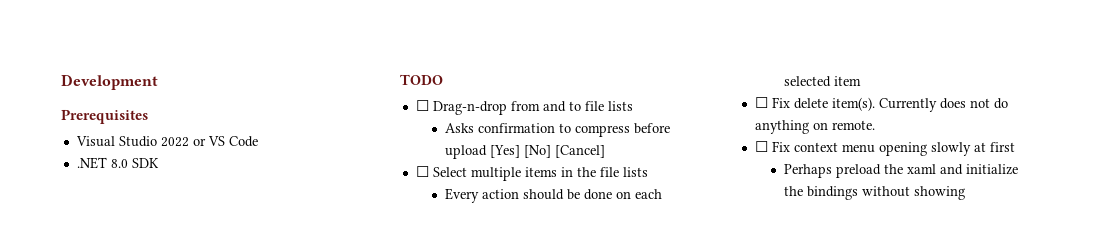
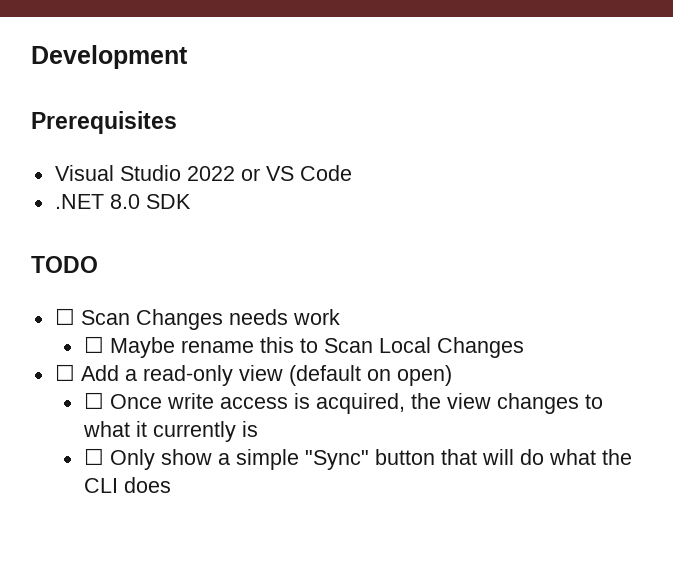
- ☐ Drag-n-drop from and to file lists
- Asks confirmation to compress before upload [Yes] [No] [Cancel]
- ☐ Select multiple items in the file lists
- Every action should be done on each selected item
- ☐ Fix delete item(s). Currently does not do anything on remote.
- ☐ Fix context menu opening slowly at first
- Perhaps preload the xaml and initialize the bindings without showing
+ ☐ Scan Changes needs work
+ ☐ Maybe rename this to Scan Local Changes
+ ☐ Add a read-only view (default on open)
+ ☐ Once write access is acquired, the view changes to what it currently is
+ ☐ Only show a simple "Sync" button that will do what the CLI does

